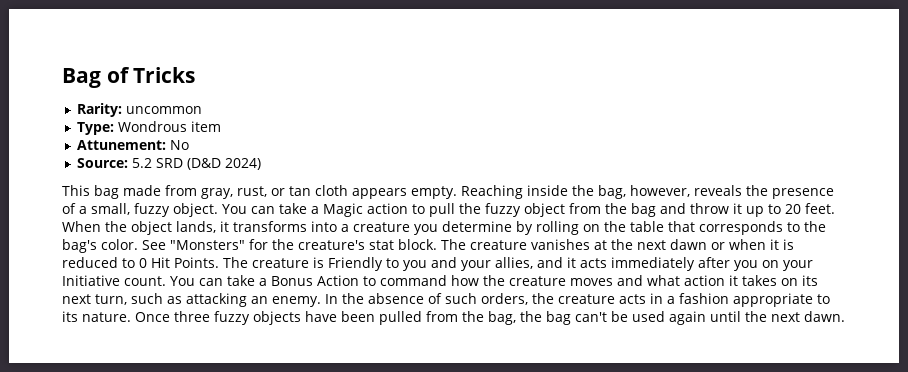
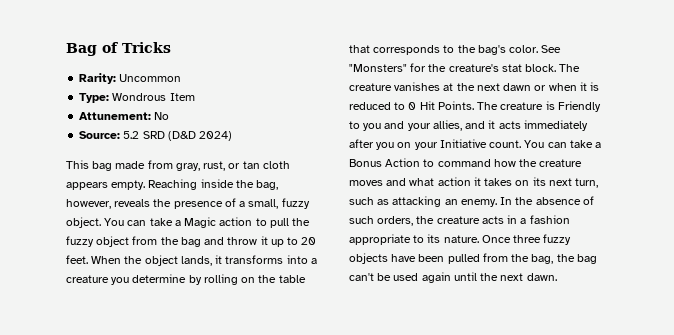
- Rarity: uncommon
+ Rarity: Uncommon
- Type: Wondrous item
+ Type: Wondrous Item

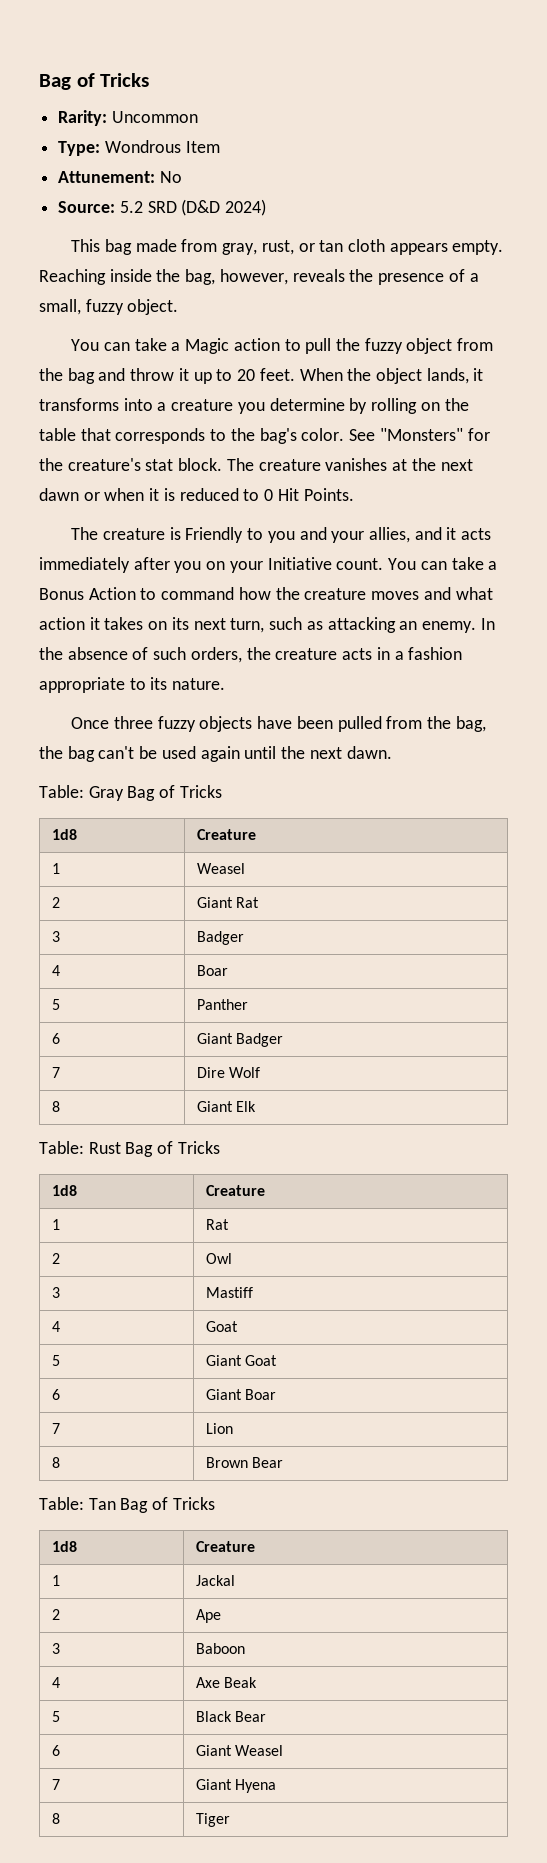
- Reaching inside the bag, however, reveals the presence of a small, fuzzy object. You can take a Magic action to pull the fuzzy object from the bag and throw it up to 20 feet.
+ Reaching inside the bag, however, reveals the presence of a small, fuzzy object.
+ You can take a Magic action to pull the fuzzy object from the bag and throw it up to 20 feet.
- The creature vanishes at the next dawn or when it is reduced to 0 Hit Points. The creature is Friendly to you and your allies, and it acts immediately after you on your Initiative count.
+ The creature vanishes at the next dawn or when it is reduced to 0 Hit Points.
+ The creature is Friendly to you and your allies, and it acts immediately after you on your Initiative count.
- In the absence of such orders, the creature acts in a fashion appropriate to its nature. Once three fuzzy objects have been pulled from the bag, the bag can't be used again until the next dawn.
+ In the absence of such orders, the creature acts in a fashion appropriate to its nature.
+ Once three fuzzy objects have been pulled from the bag, the bag can't be used again until the next dawn.
+ Table: Gray Bag of Tricks
+ 1d8 | Creature
+ 1 | Weasel
+ 2 | Giant Rat
+ 3 | Badger
+ 4 | Boar
+ 5 | Panther
+ 6 | Giant Badger
+ 7 | Dire Wolf
+ 8 | Giant Elk
+ Table: Rust Bag of Tricks
+ 1d8 | Creature
+ 1 | Rat
+ 2 | Owl
+ 3 | Mastiff
+ 4 | Goat
+ 5 | Giant Goat
+ 6 | Giant Boar
+ 7 | Lion
+ 8 | Brown Bear
+ Table: Tan Bag of Tricks
+ 1d8 | Creature
+ 1 | Jackal
+ 2 | Ape
+ 3 | Baboon
+ 4 | Axe Beak
+ 5 | Black Bear
+ 6 | Giant Weasel
+ 7 | Giant Hyena
+ 8 | Tiger

